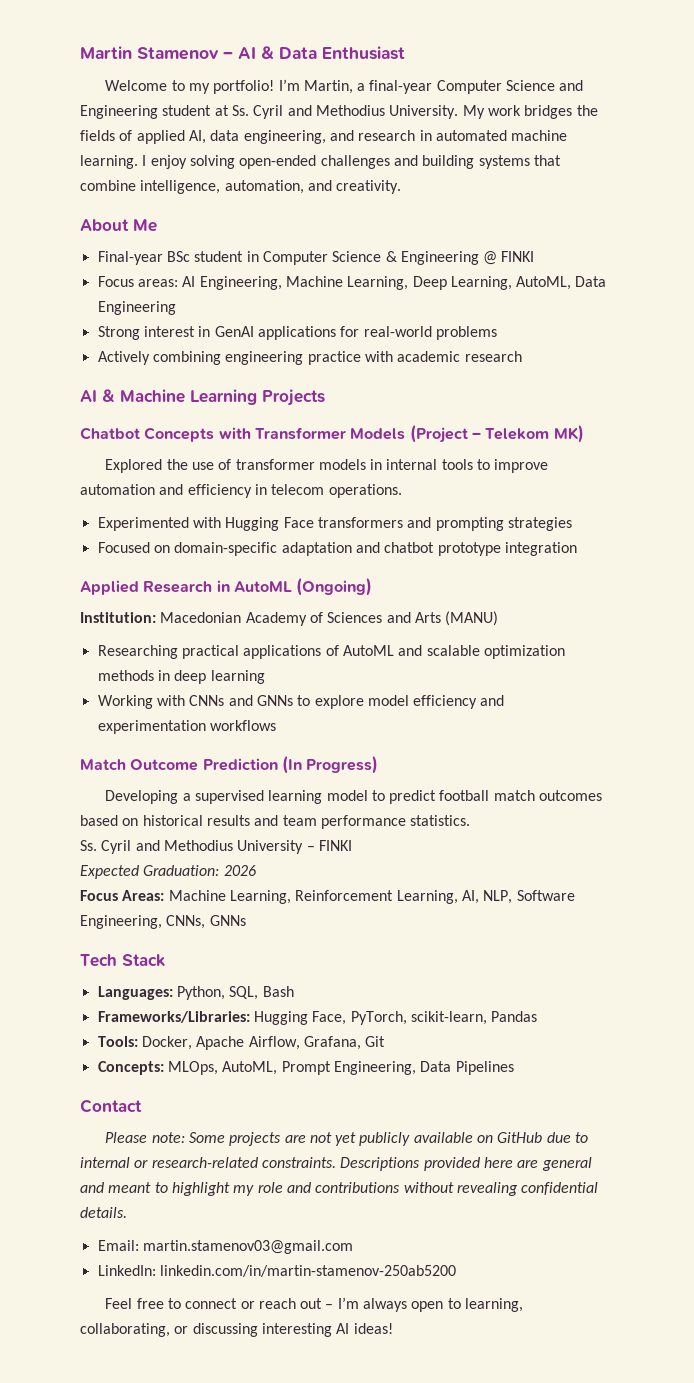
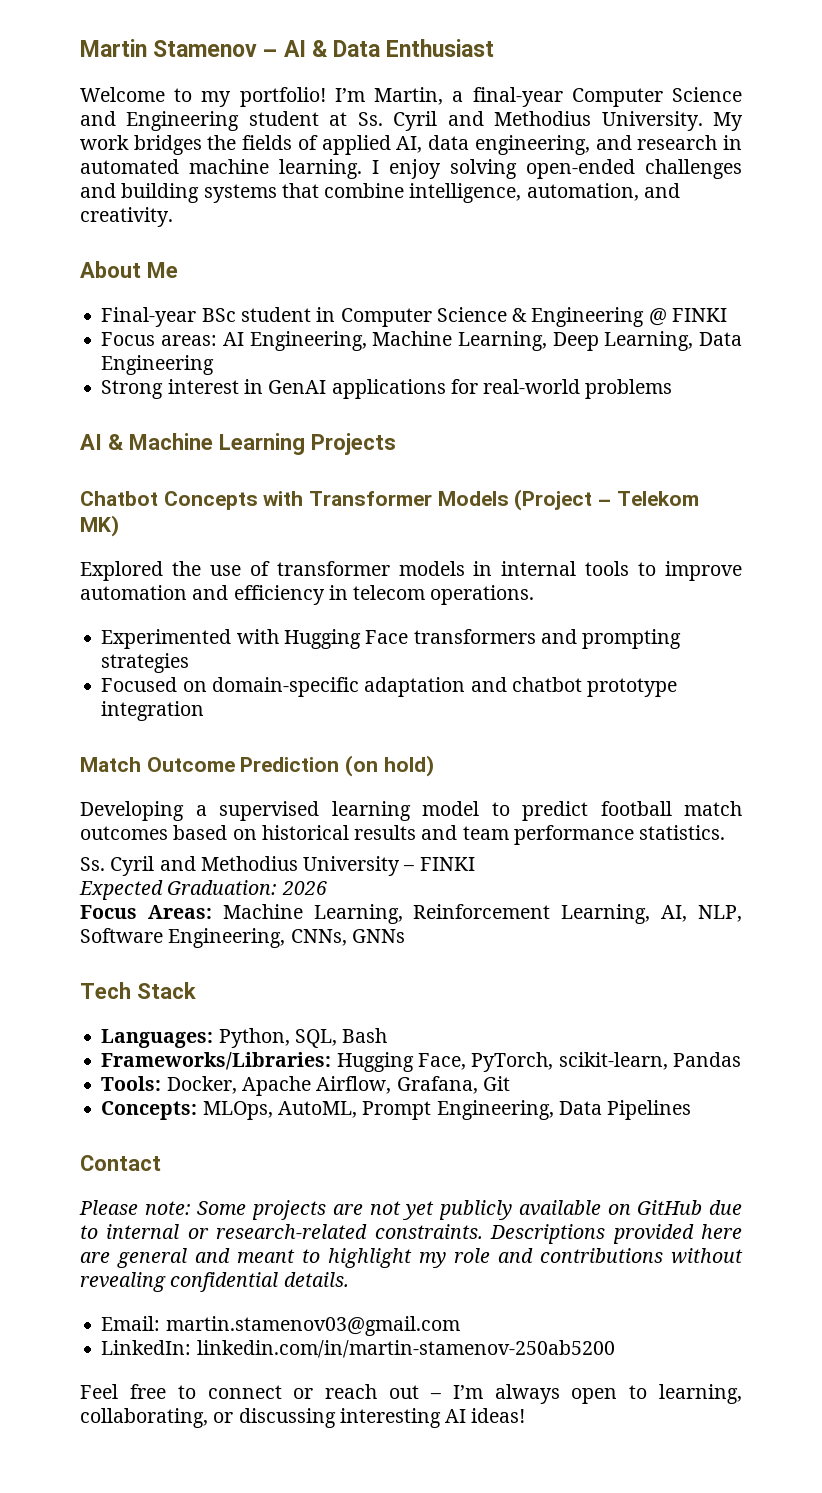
- Focus areas: AI Engineering, Machine Learning, Deep Learning, AutoML, Data Engineering
+ Focus areas: AI Engineering, Machine Learning, Deep Learning, Data Engineering
- Actively combining engineering practice with academic research
- Applied Research in AutoML (Ongoing)
- Institution: Macedonian Academy of Sciences and Arts (MANU)
- Researching practical applications of AutoML and scalable optimization methods in deep learning
- Working with CNNs and GNNs to explore model efficiency and experimentation workflows
- Match Outcome Prediction (In Progress)
+ Match Outcome Prediction (on hold)

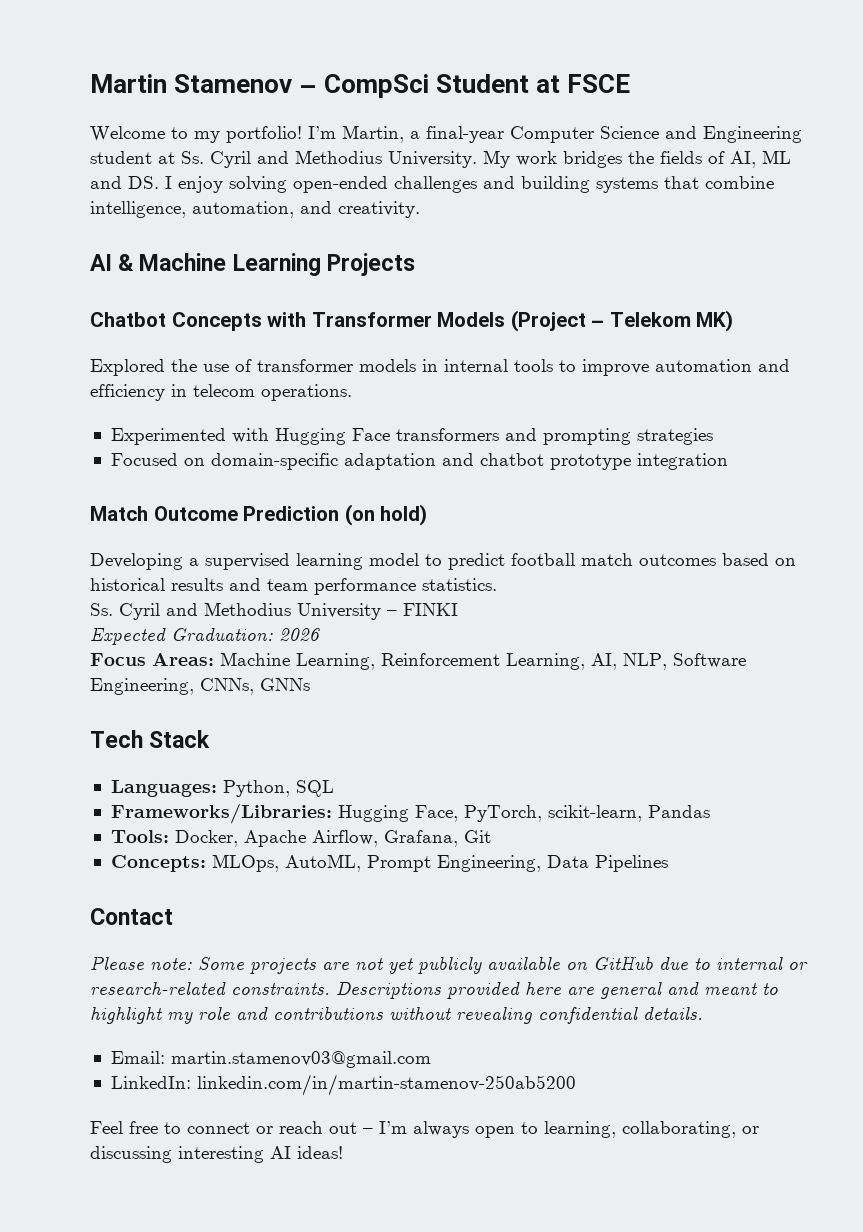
- Martin Stamenov – AI & Data Enthusiast
+ Martin Stamenov – CompSci Student at FSCE
- My work bridges the fields of applied AI, data engineering, and research in automated machine learning. I enjoy solving open-ended challenges and building systems that combine intelligence, automation, and creativity.
+ My work bridges the fields of AI, ML and DS. I enjoy solving open-ended challenges and building systems that combine intelligence, automation, and creativity.
- About Me
- Final-year BSc student in Computer Science & Engineering @ FINKI
- Focus areas: AI Engineering, Machine Learning, Deep Learning, Data Engineering
- Strong interest in GenAI applications for real-world problems
- Languages: Python, SQL, Bash
+ Languages: Python, SQL

